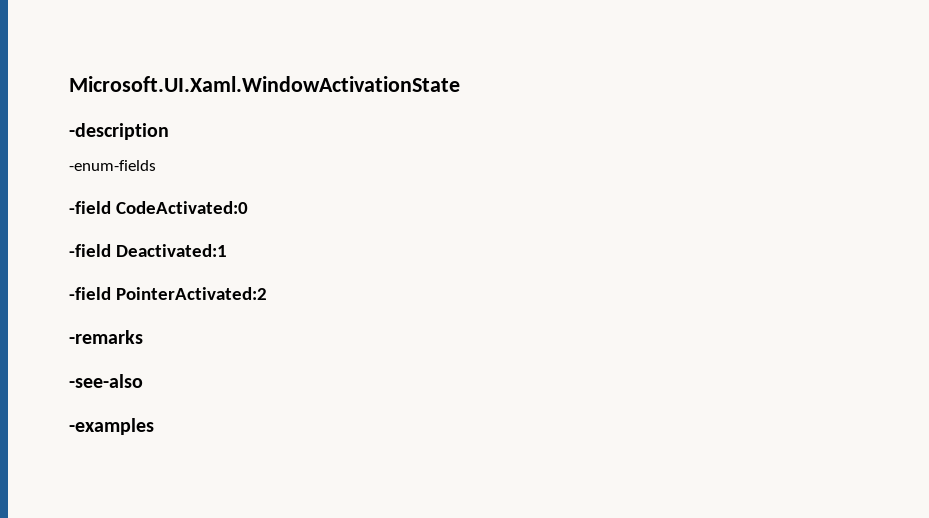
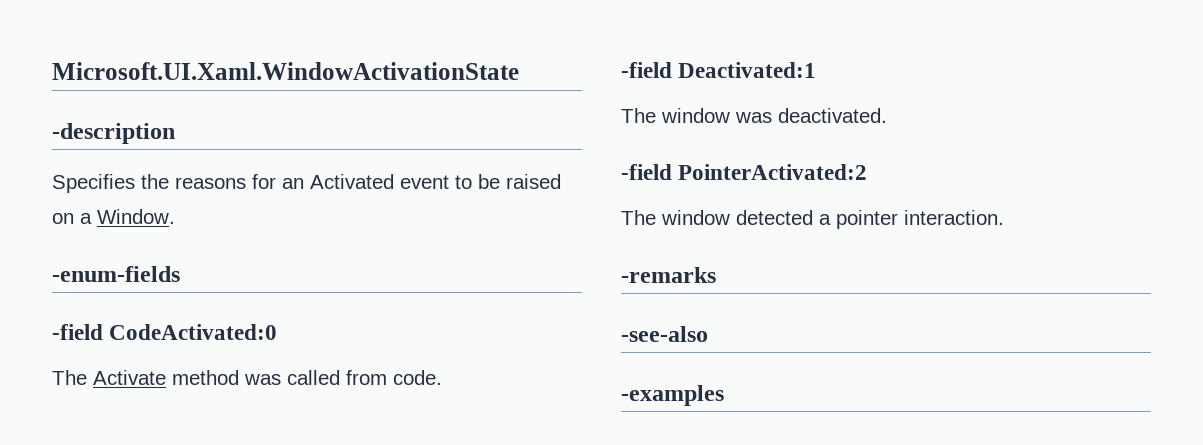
+ Specifies the reasons for an Activated event to be raised on a Window.
  -enum-fields
  -field CodeActivated:0
+ The Activate method was called from code.
  -field Deactivated:1
+ The window was deactivated.
  -field PointerActivated:2
+ The window detected a pointer interaction.

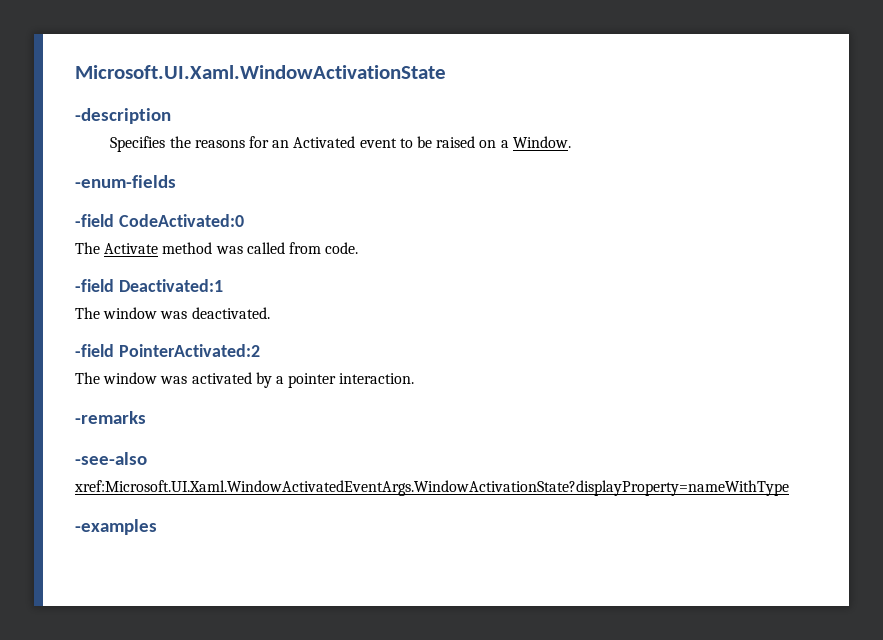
- The window detected a pointer interaction.
+ The window was activated by a pointer interaction.
+ xref:Microsoft.UI.Xaml.WindowActivatedEventArgs.WindowActivationState?displayProperty=nameWithType

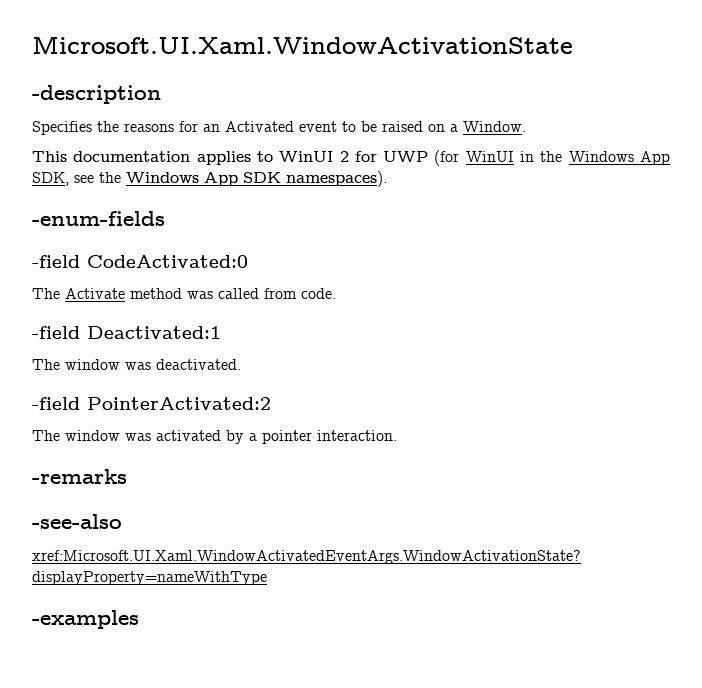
+ This documentation applies to WinUI 2 for UWP (for WinUI in the Windows App SDK, see the Windows App SDK namespaces).

